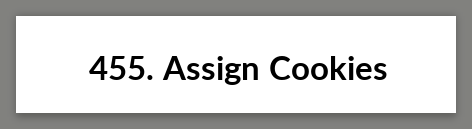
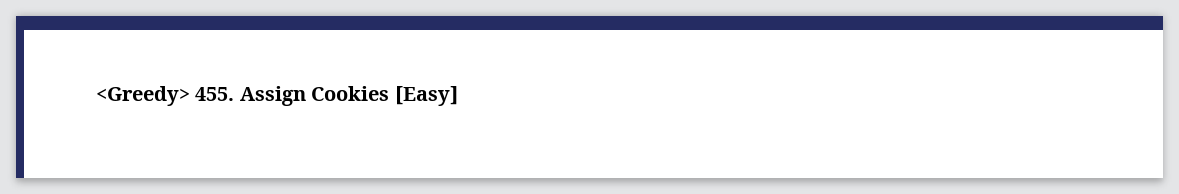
- 455. Assign Cookies
+ <Greedy> 455. Assign Cookies [Easy]

